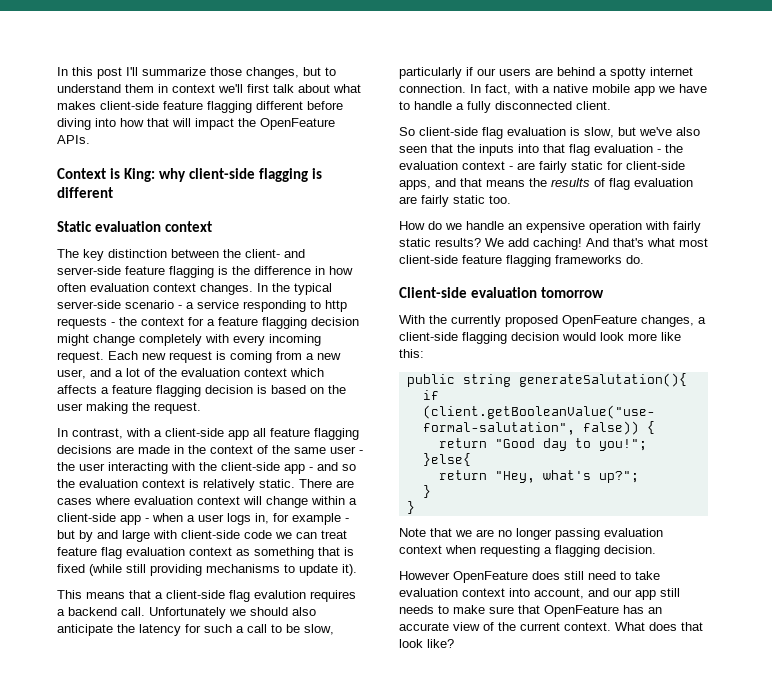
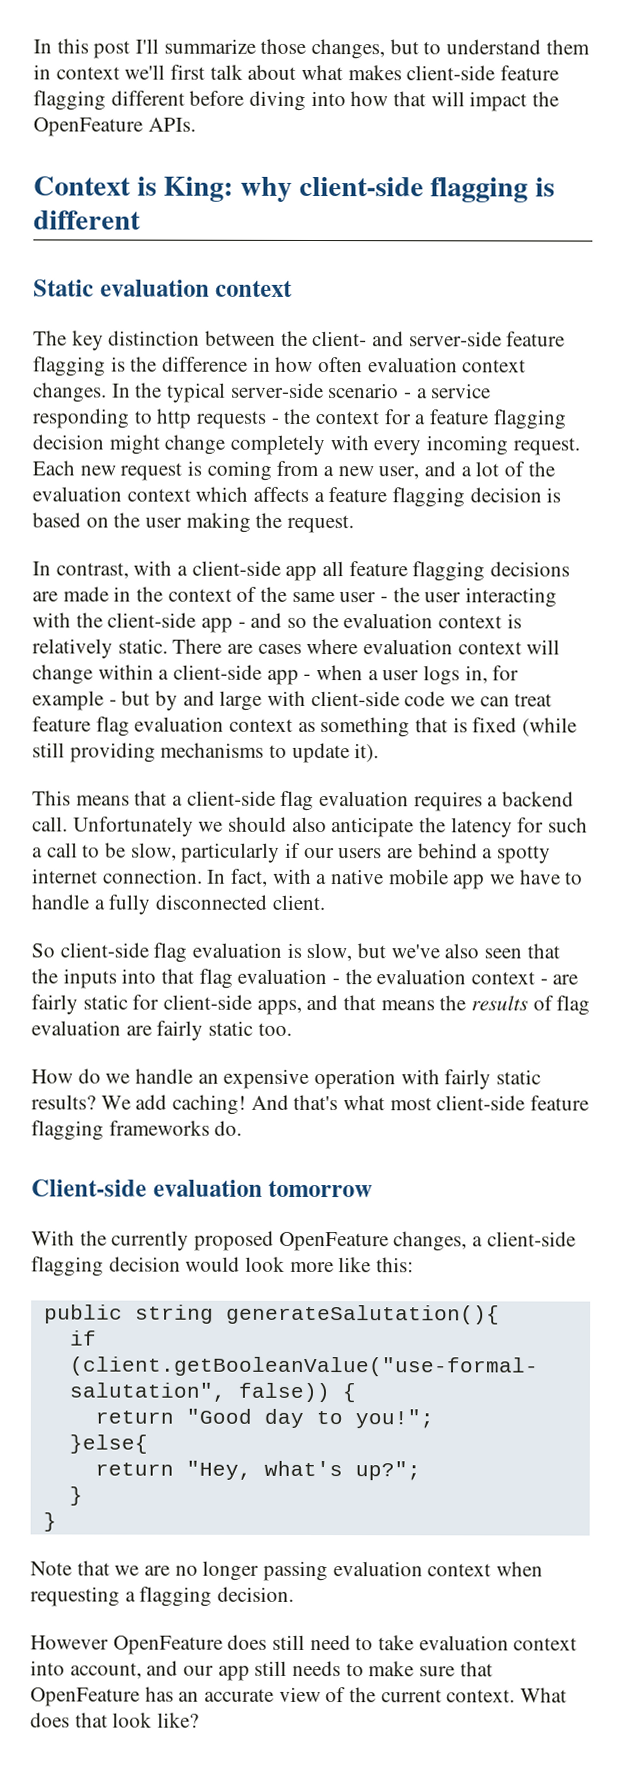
- This means that a client-side flag evalution requires a backend call.
+ This means that a client-side flag evaluation requires a backend call.

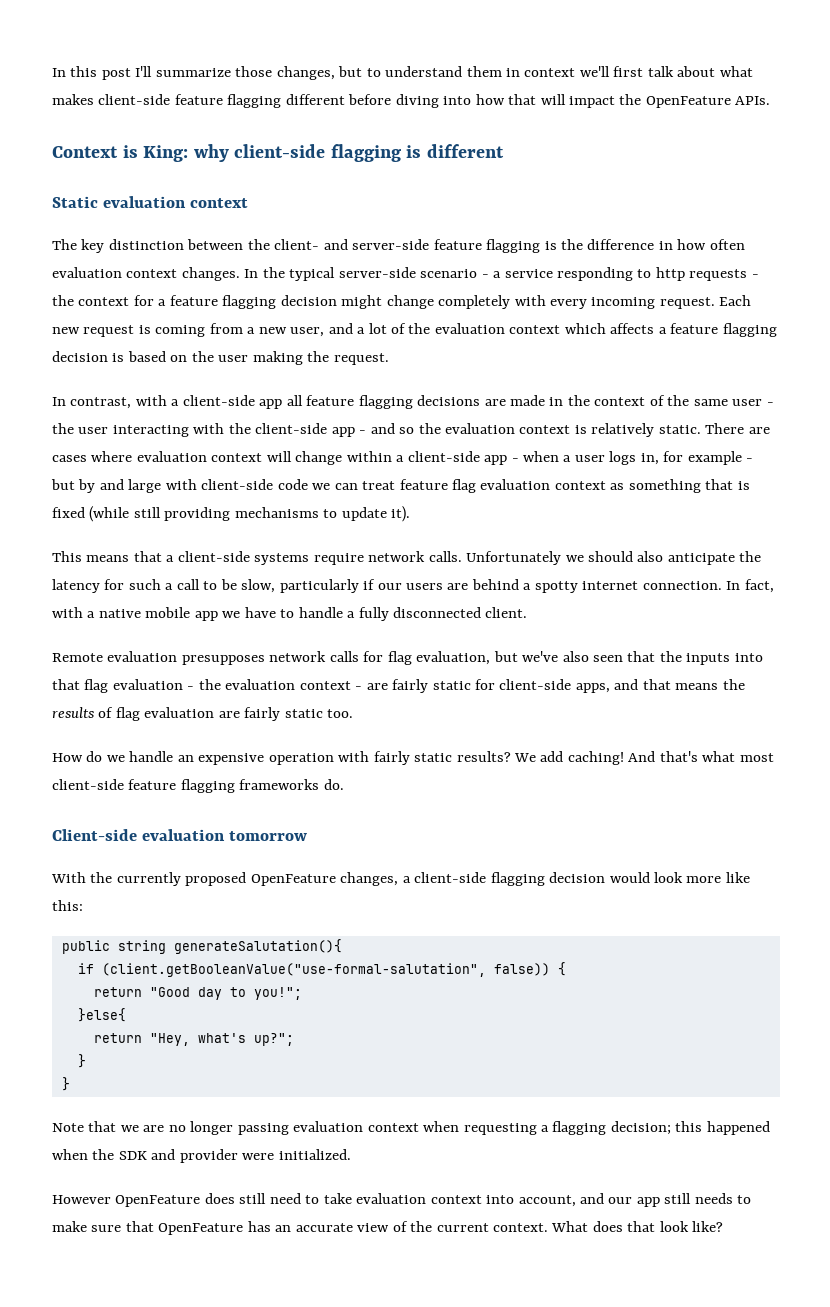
- This means that a client-side flag evaluation requires a backend call.
+ This means that a client-side systems require network calls.
- So client-side flag evaluation is slow, but we've also seen that the inputs into that flag evaluation - the evaluation context - are fairly static for client-side apps, and that means the results of flag evaluation are fairly static too.
+ Remote evaluation presupposes network calls for flag evaluation, but we've also seen that the inputs into that flag evaluation - the evaluation context - are fairly static for client-side apps, and that means the results of flag evaluation are fairly static too.
- Note that we are no longer passing evaluation context when requesting a flagging decision.
+ Note that we are no longer passing evaluation context when requesting a flagging decision; this happened when the SDK and provider were initialized.

